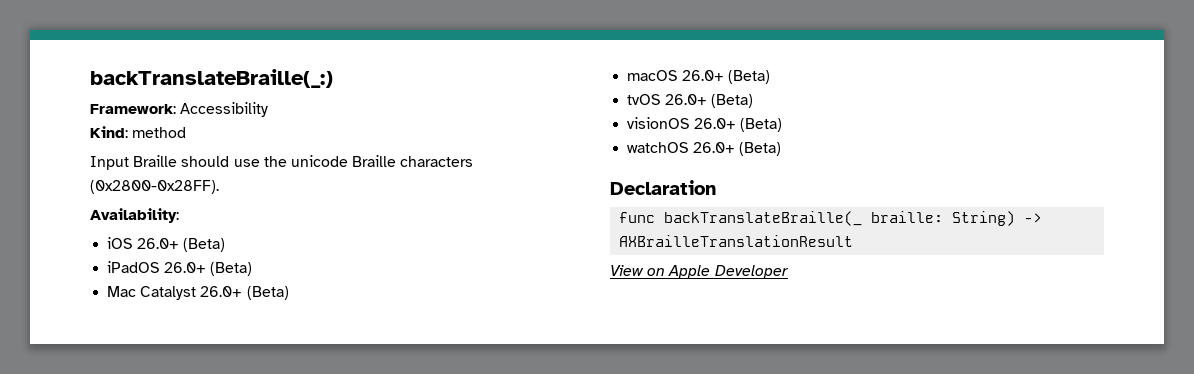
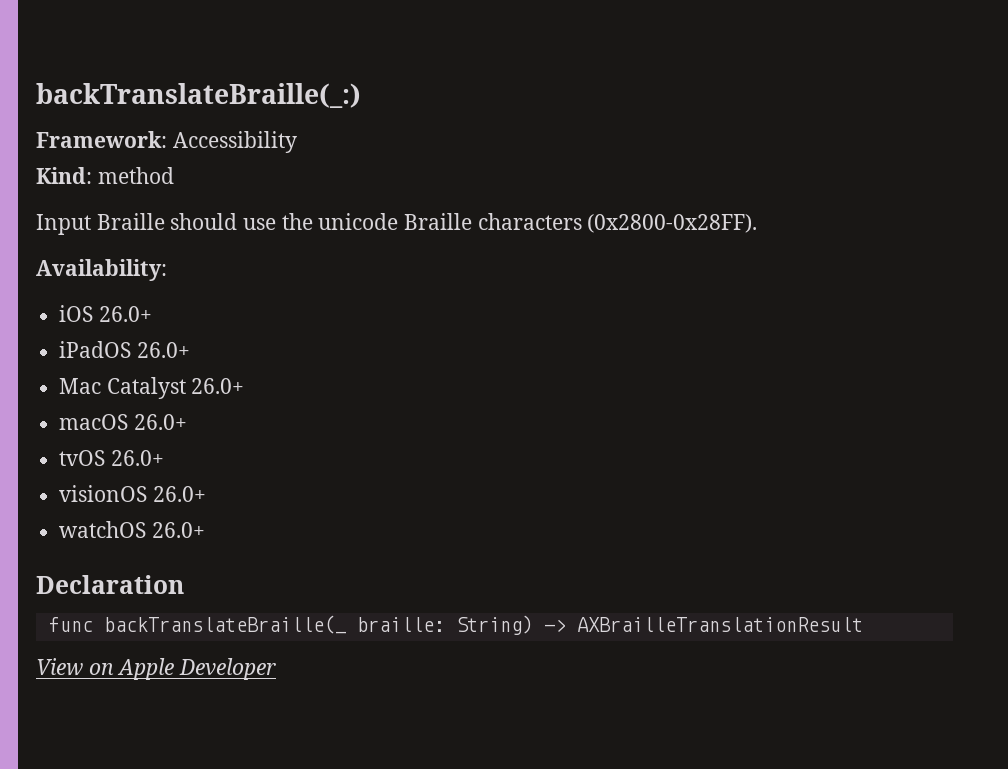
- iOS 26.0+ (Beta)
+ iOS 26.0+
- iPadOS 26.0+ (Beta)
+ iPadOS 26.0+
- Mac Catalyst 26.0+ (Beta)
+ Mac Catalyst 26.0+
- macOS 26.0+ (Beta)
+ macOS 26.0+
- tvOS 26.0+ (Beta)
+ tvOS 26.0+
- visionOS 26.0+ (Beta)
+ visionOS 26.0+
- watchOS 26.0+ (Beta)
+ watchOS 26.0+

